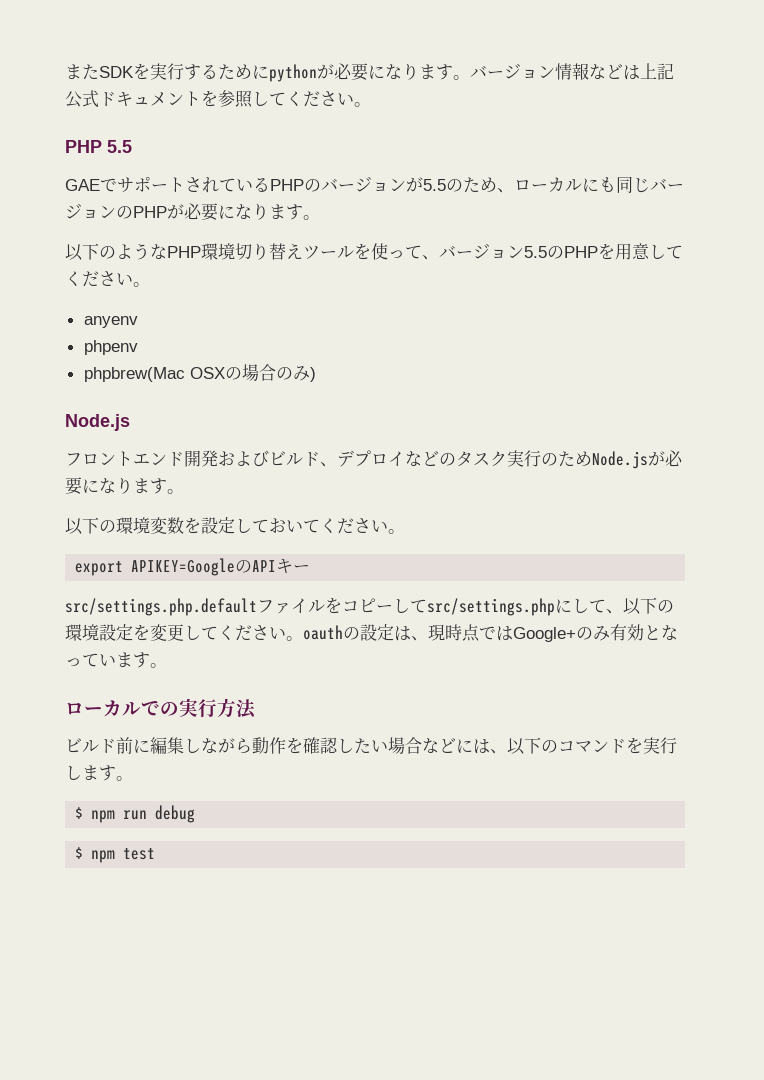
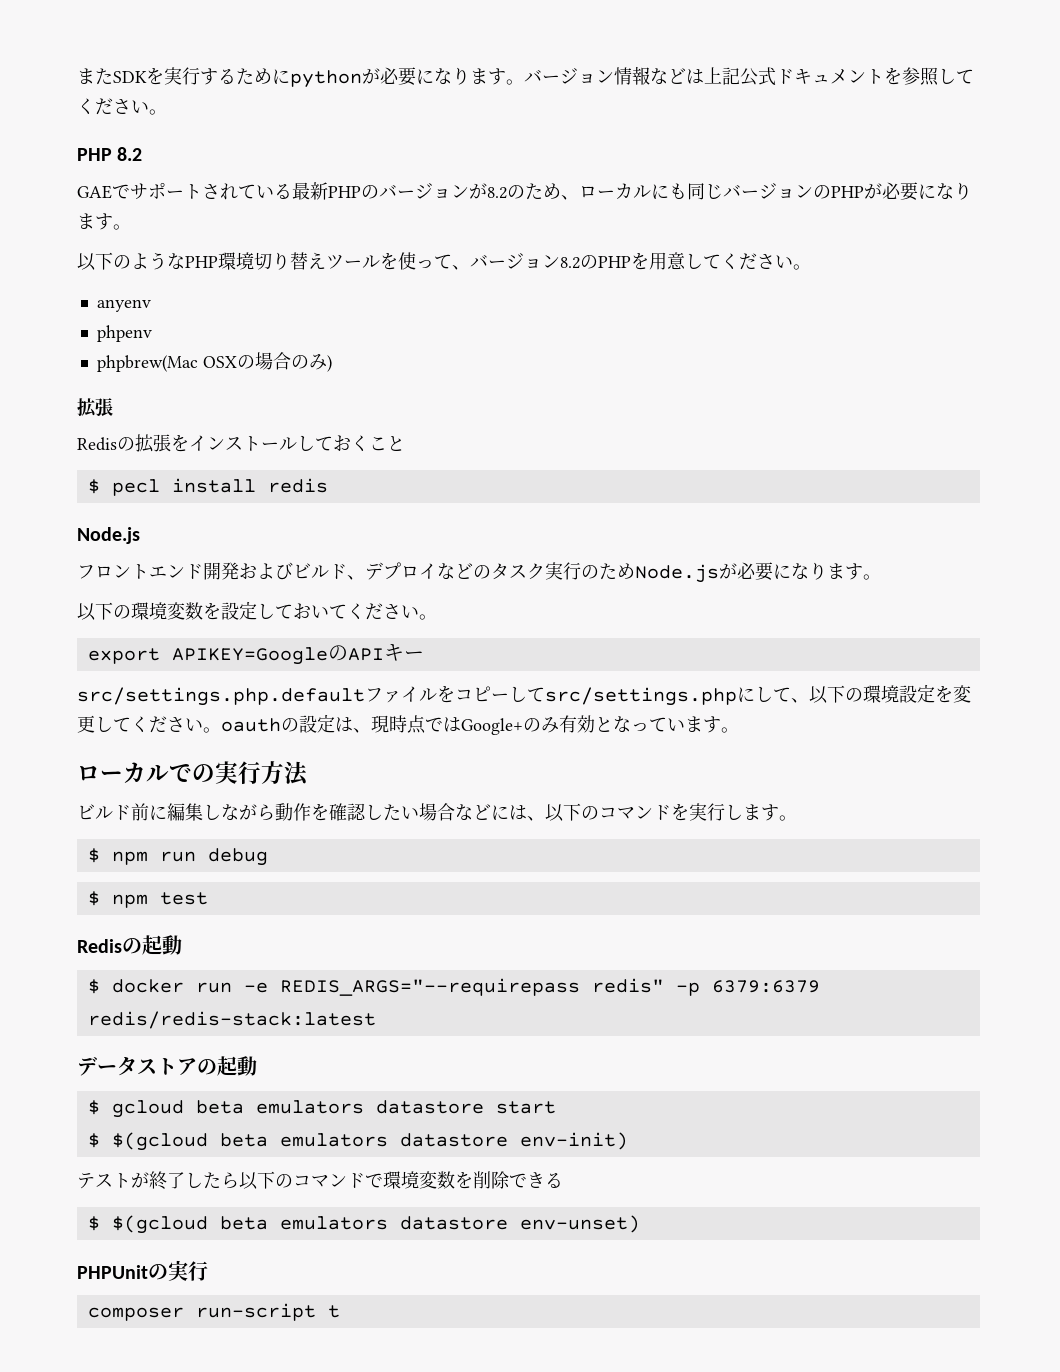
- PHP 5.5
+ PHP 8.2
- GAEでサポートされているPHPのバージョンが5.5のため、ローカルにも同じバージョンのPHPが必要になります。
+ GAEでサポートされている最新PHPのバージョンが8.2のため、ローカルにも同じバージョンのPHPが必要になります。
- 以下のようなPHP環境切り替えツールを使って、バージョン5.5のPHPを用意してください。
+ 以下のようなPHP環境切り替えツールを使って、バージョン8.2のPHPを用意してください。
  phpbrew(Mac OSXの場合のみ)
+ 拡張
+ Redisの拡張をインストールしておくこと
+ $ pecl install redis
+ Redisの起動
+ $ docker run -e REDIS_ARGS="--requirepass redis" -p 6379:6379 redis/redis-stack:latest
+ データストアの起動
+ $ gcloud beta emulators datastore start
+ $ $(gcloud beta emulators datastore env-init)
+ テストが終了したら以下のコマンドで環境変数を削除できる
+ $ $(gcloud beta emulators datastore env-unset)
+ PHPUnitの実行
+ composer run-script t

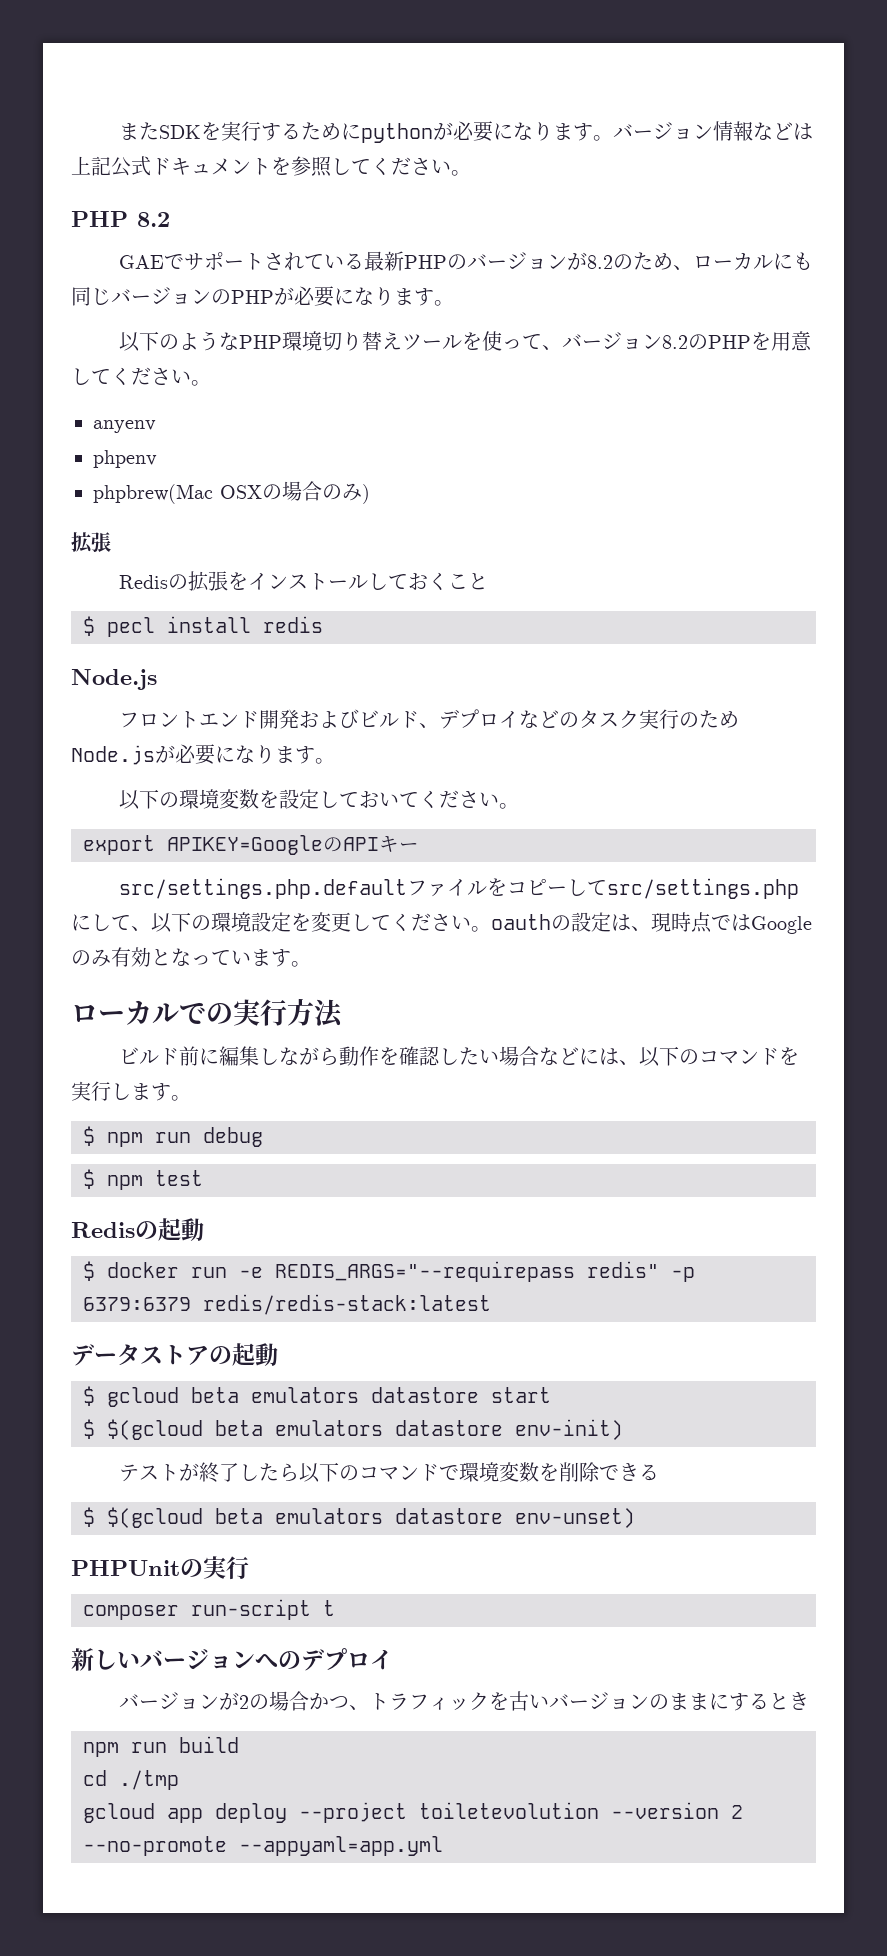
- src/settings.php.defaultファイルをコピーしてsrc/settings.phpにして、以下の環境設定を変更してください。oauthの設定は、現時点ではGoogle+のみ有効となっています。
+ src/settings.php.defaultファイルをコピーしてsrc/settings.phpにして、以下の環境設定を変更してください。oauthの設定は、現時点ではGoogleのみ有効となっています。
+ 新しいバージョンへのデプロイ
+ バージョンが2の場合かつ、トラフィックを古いバージョンのままにするとき
+ npm run build
+ cd ./tmp
+ gcloud app deploy --project toiletevolution --version 2 --no-promote --appyaml=app.yml

